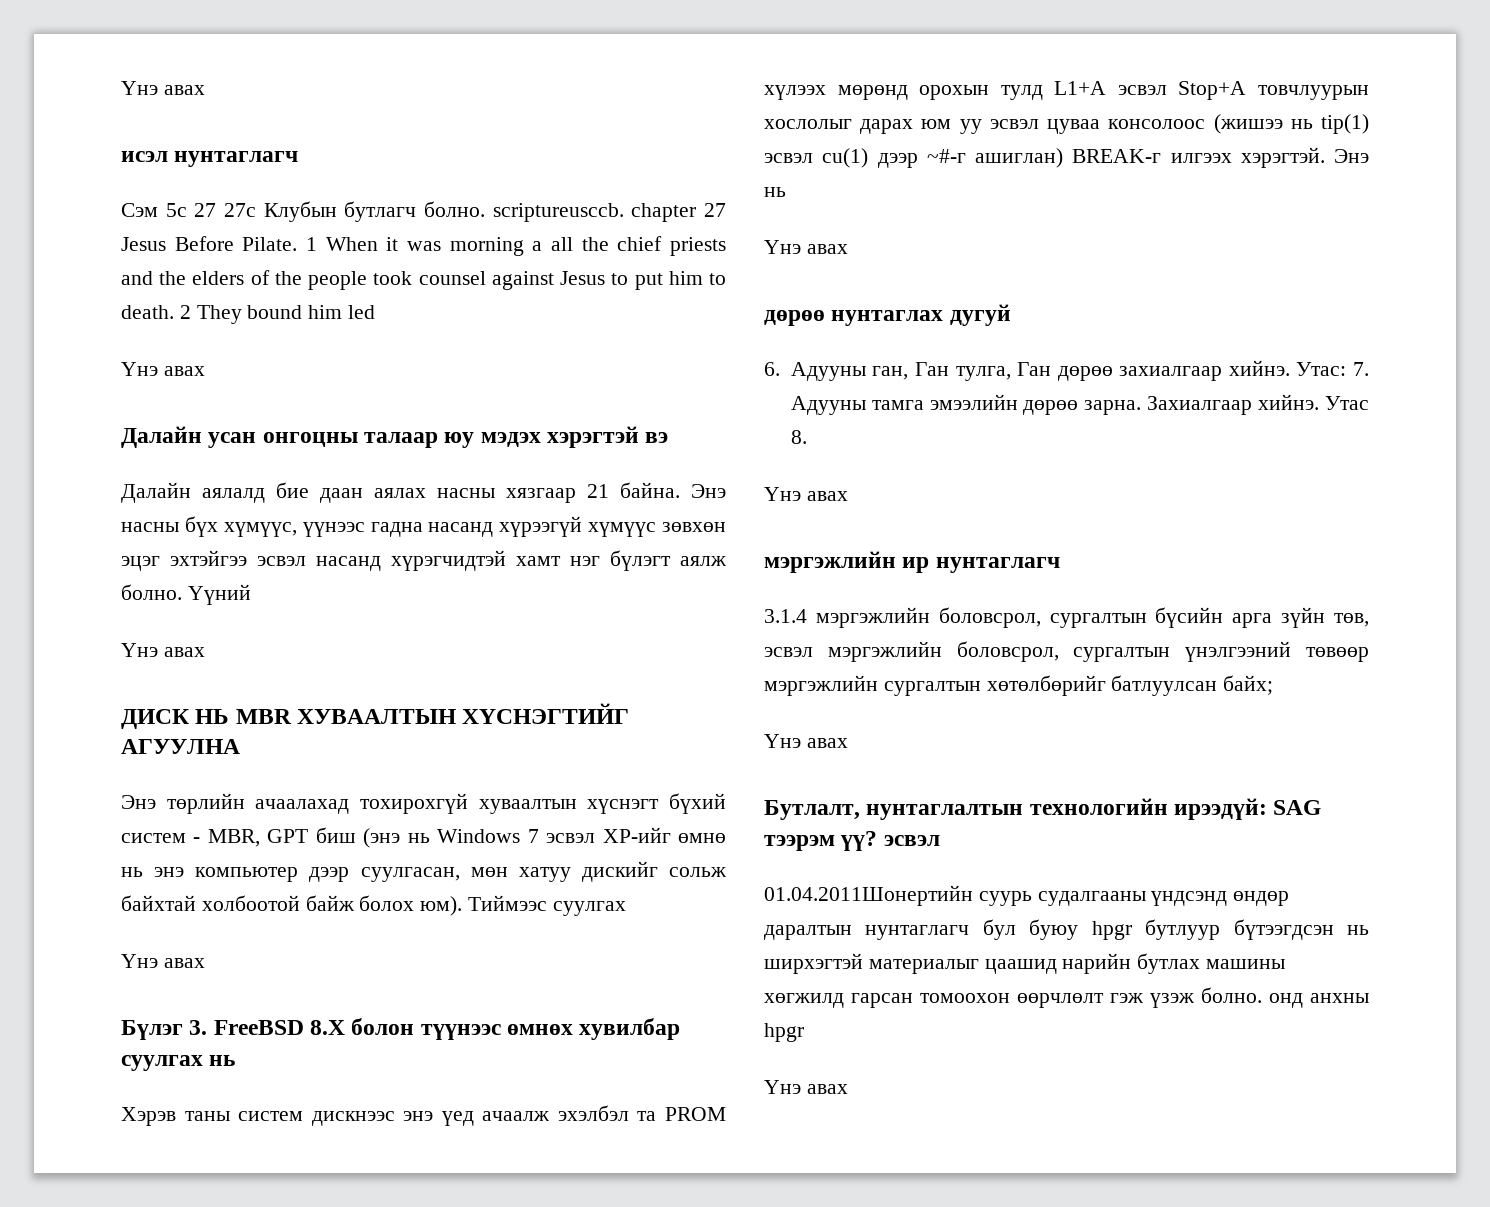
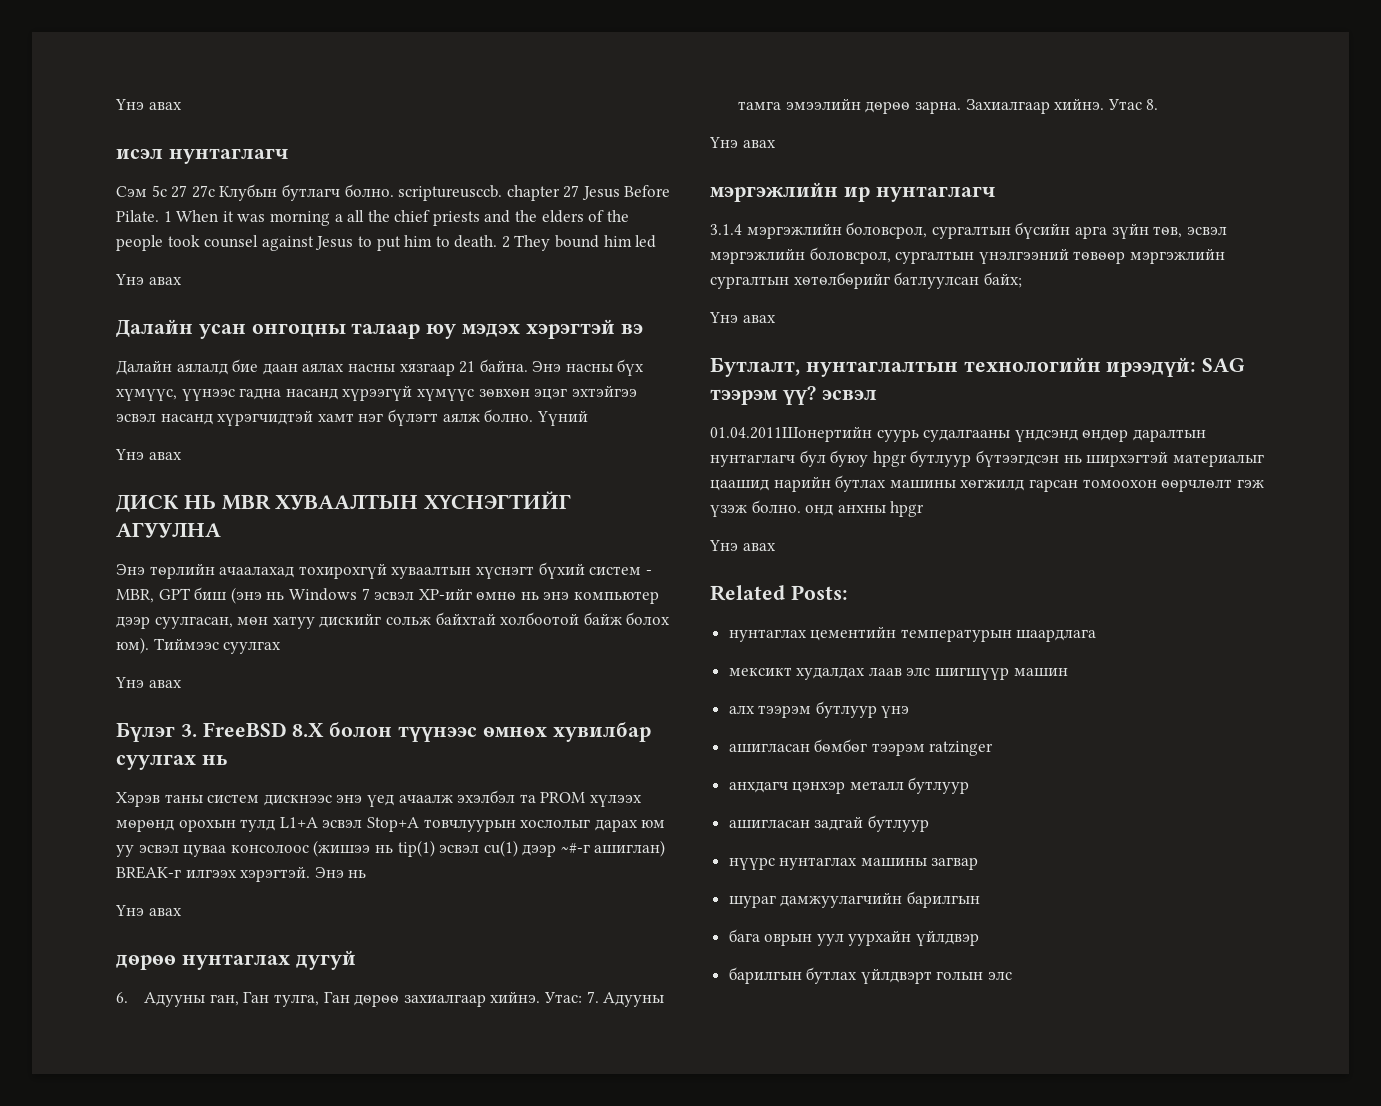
+ Related Posts:
+ нунтаглах цементийн температурын шаардлага
+ мексикт худалдах лаав элс шигшүүр машин
+ алх тээрэм бутлуур үнэ
+ ашигласан бөмбөг тээрэм ratzinger
+ анхдагч цэнхэр металл бутлуур
+ ашигласан задгай бутлуур
+ нүүрс нунтаглах машины загвар
+ шураг дамжуулагчийн барилгын
+ бага оврын уул уурхайн үйлдвэр
+ барилгын бутлах үйлдвэрт голын элс

